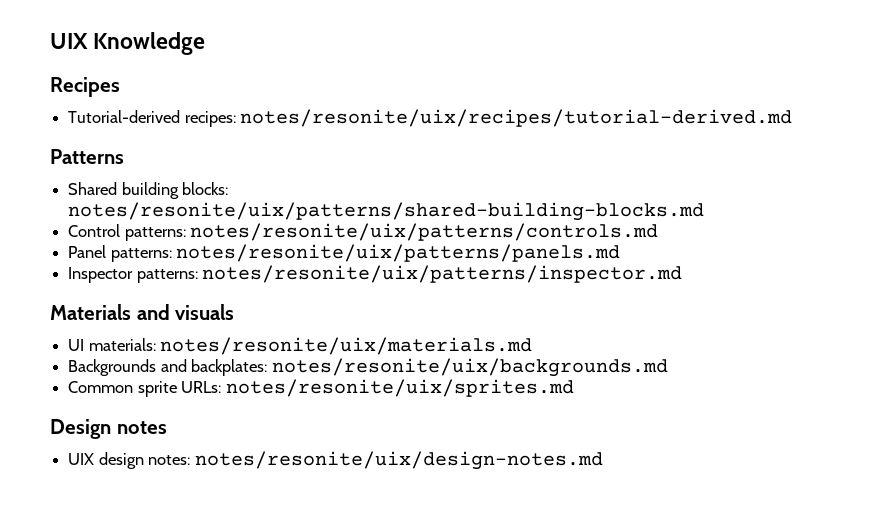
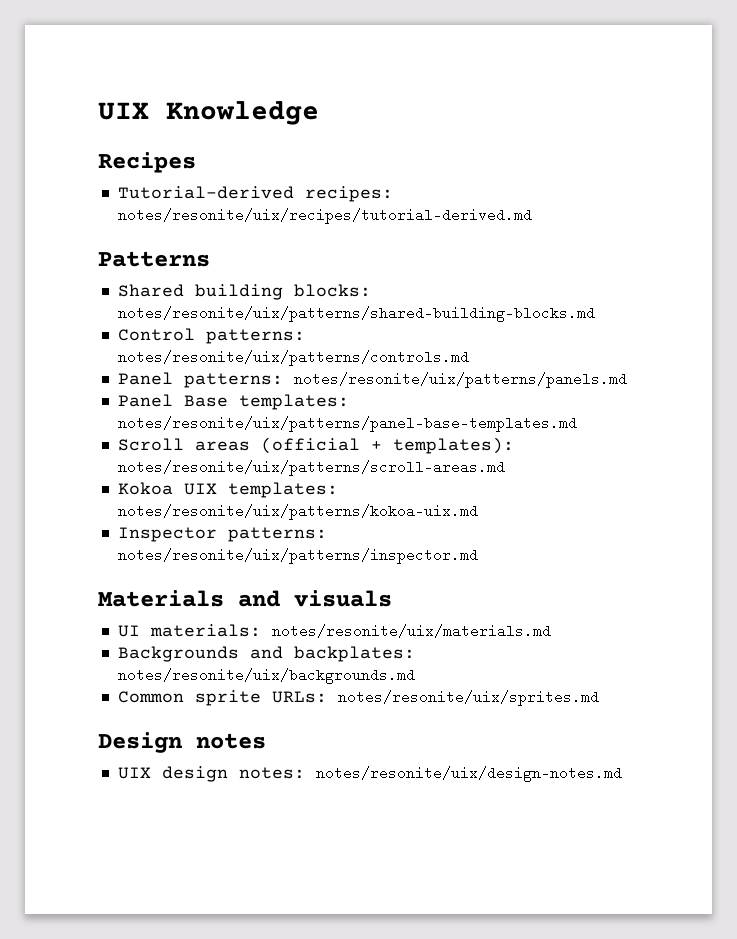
+ Panel Base templates: notes/resonite/uix/patterns/panel-base-templates.md
+ Scroll areas (official + templates): notes/resonite/uix/patterns/scroll-areas.md
+ Kokoa UIX templates: notes/resonite/uix/patterns/kokoa-uix.md

